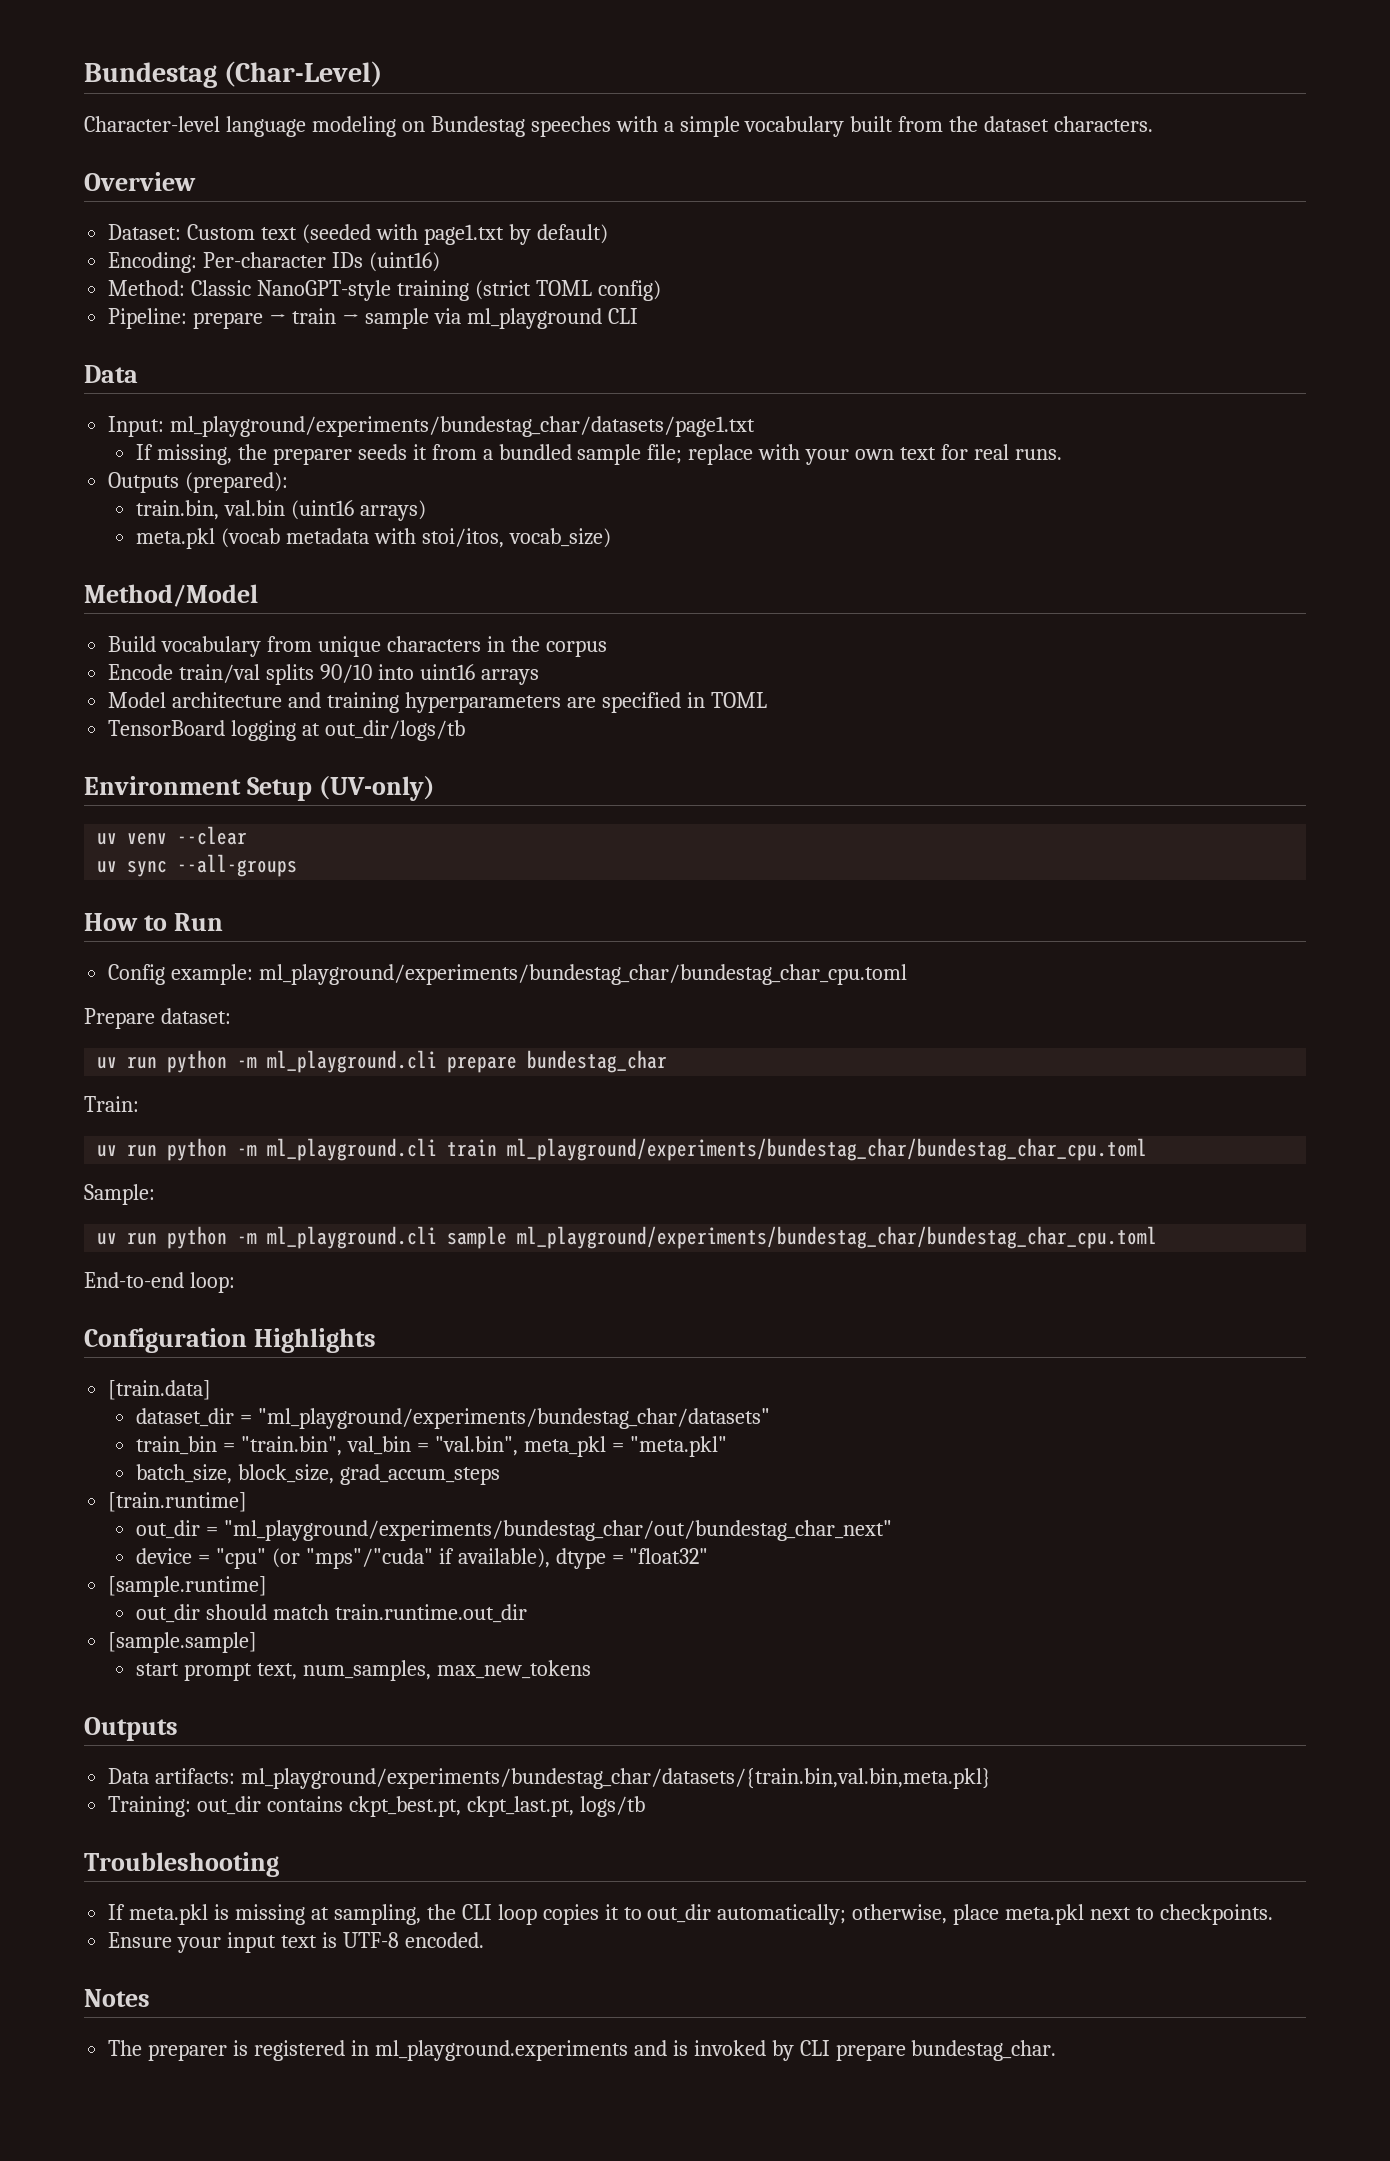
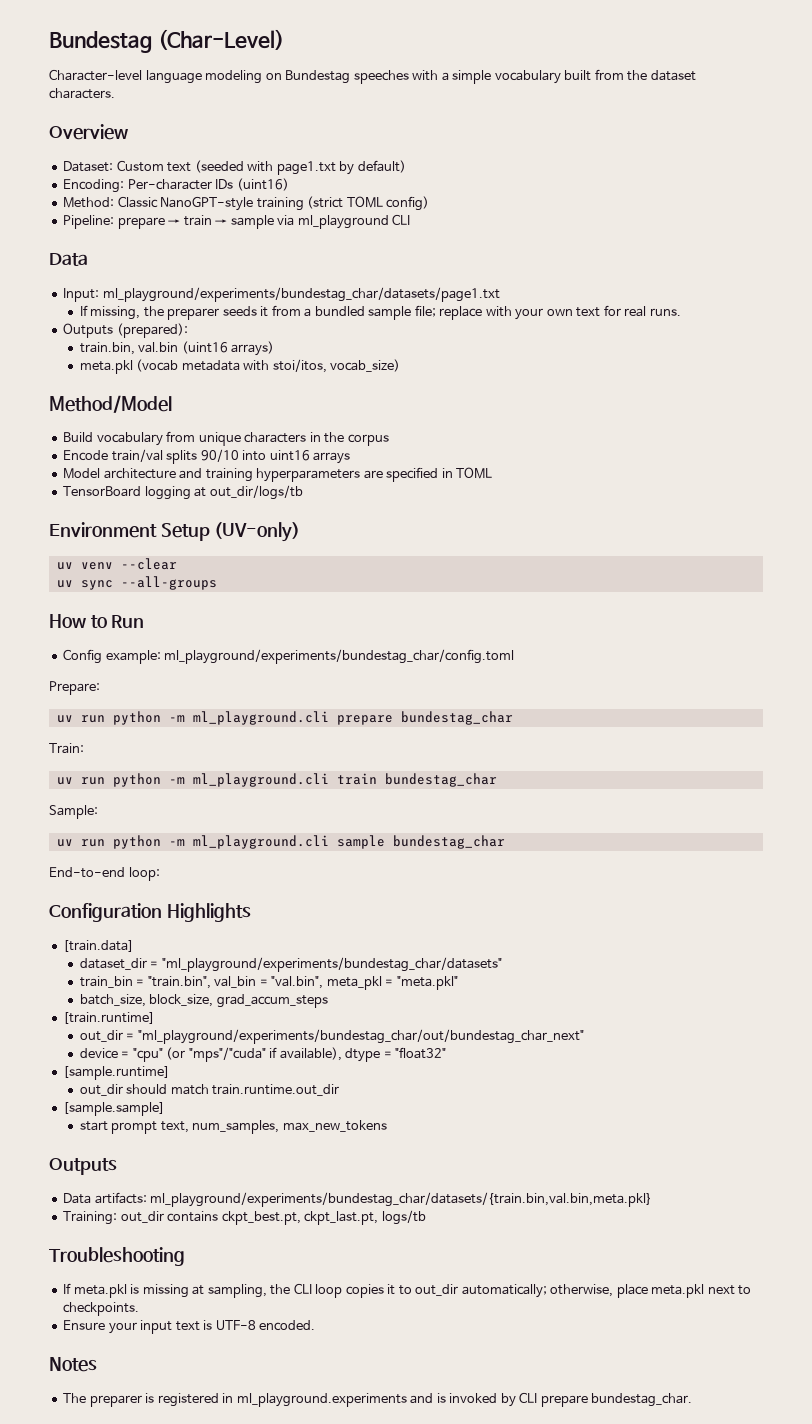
- Config example: ml_playground/experiments/bundestag_char/bundestag_char_cpu.toml
- Prepare dataset:
+ Config example: ml_playground/experiments/bundestag_char/config.toml
+ Prepare:
- uv run python -m ml_playground.cli train ml_playground/experiments/bundestag_char/bundestag_char_cpu.toml
+ uv run python -m ml_playground.cli train bundestag_char
- uv run python -m ml_playground.cli sample ml_playground/experiments/bundestag_char/bundestag_char_cpu.toml
+ uv run python -m ml_playground.cli sample bundestag_char

